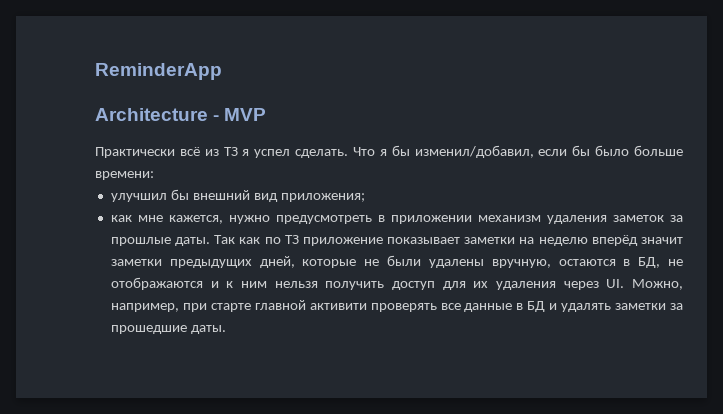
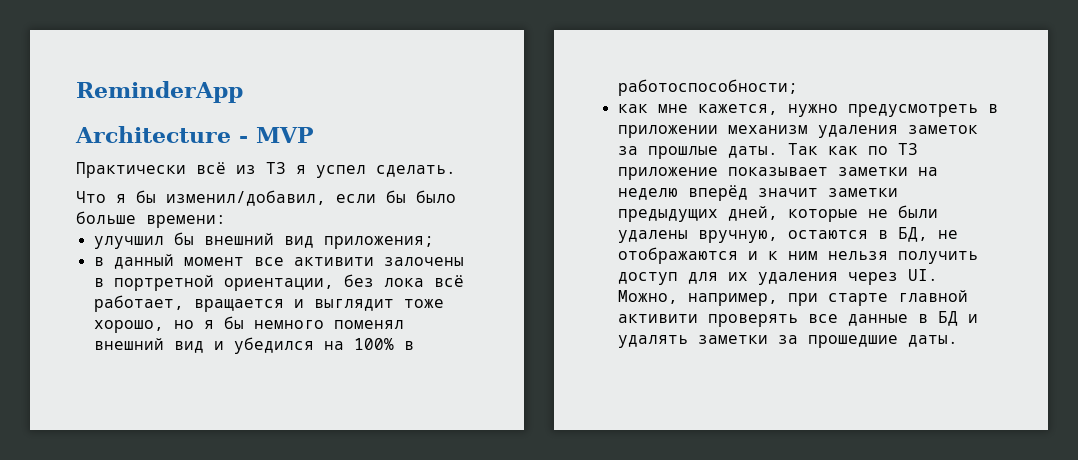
- Практически всё из ТЗ я успел сделать. Что я бы изменил/добавил, если бы было больше времени:
+ Практически всё из ТЗ я успел сделать.
+ Что я бы изменил/добавил, если бы было больше времени:
+ в данный момент все активити залочены в портретной ориентации, без лока всё работает, вращается и выглядит тоже хорошо, но я бы немного поменял внешний вид и убедился на 100% в работоспособности;

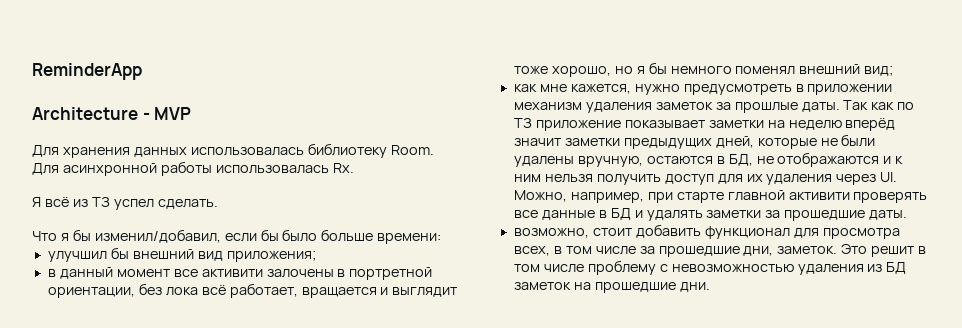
- Практически всё из ТЗ я успел сделать.
+ Для хранения данных использовалась библиотеку Room. Для асинхронной работы использовалась Rx.
+ Я всё из ТЗ успел сделать.
- в данный момент все активити залочены в портретной ориентации, без лока всё работает, вращается и выглядит тоже хорошо, но я бы немного поменял внешний вид и убедился на 100% в работоспособности;
+ в данный момент все активити залочены в портретной ориентации, без лока всё работает, вращается и выглядит тоже хорошо, но я бы немного поменял внешний вид;
+ возможно, стоит добавить функционал для просмотра всех, в том числе за прошедшие дни, заметок. Это решит в том числе проблему с невозможностью удаления из БД заметок на прошедшие дни.

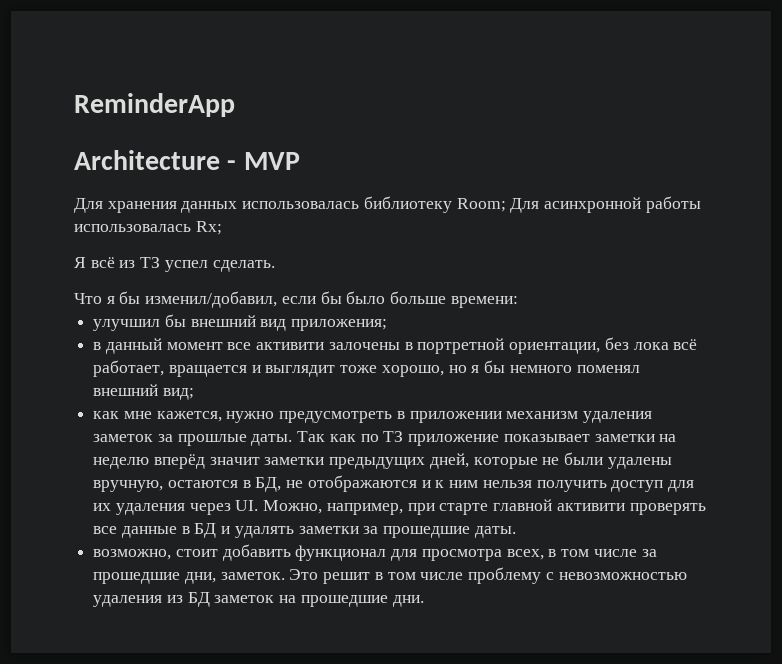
- Для хранения данных использовалась библиотеку Room. Для асинхронной работы использовалась Rx.
+ Для хранения данных использовалась библиотеку Room; Для асинхронной работы использовалась Rx;

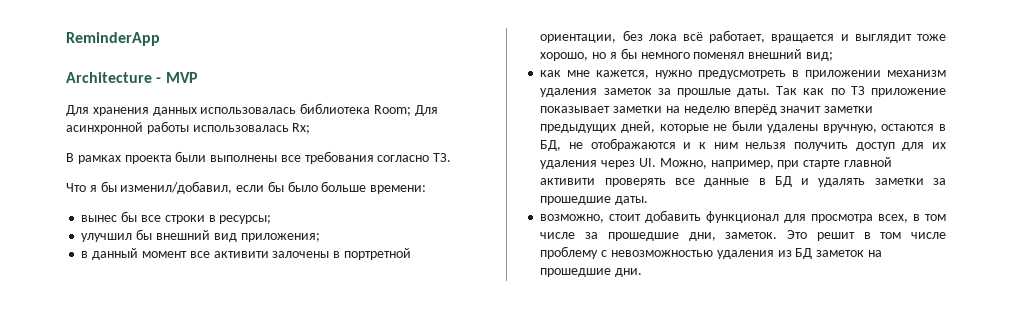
- Для хранения данных использовалась библиотеку Room; Для асинхронной работы использовалась Rx;
+ Для хранения данных использовалась библиотека Room; Для асинхронной работы использовалась Rx;
- Я всё из ТЗ успел сделать.
+ В рамках проекта были выполнены все требования согласно ТЗ.
+ вынес бы все строки в ресурсы;

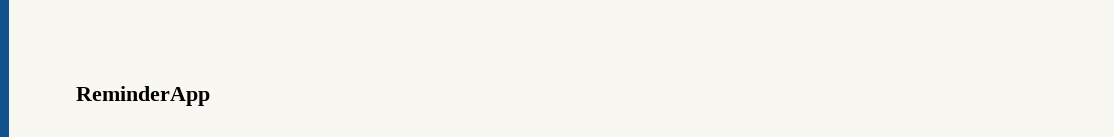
- Architecture - MVP
- Для хранения данных использовалась библиотека Room; Для асинхронной работы использовалась Rx;
- В рамках проекта были выполнены все требования согласно ТЗ.
- Что я бы изменил/добавил, если бы было больше времени:
- вынес бы все строки в ресурсы;
- улучшил бы внешний вид приложения;
- в данный момент все активити залочены в портретной ориентации, без лока всё работает, вращается и выглядит тоже хорошо, но я бы немного поменял внешний вид;
- как мне кажется, нужно предусмотреть в приложении механизм удаления заметок за прошлые даты. Так как по ТЗ приложение показывает заметки на неделю вперёд значит заметки предыдущих дней, которые не были удалены вручную, остаются в БД, не отображаются и к ним нельзя получить доступ для их удаления через UI. Можно, например, при старте главной активити проверять все данные в БД и удалять заметки за прошедшие даты.
- возможно, стоит добавить функционал для просмотра всех, в том числе за прошедшие дни, заметок. Это решит в том числе проблему с невозможностью удаления из БД заметок на прошедшие дни.

